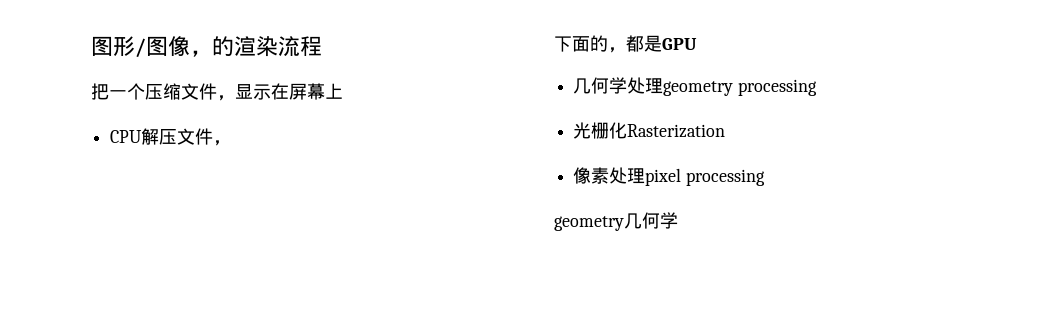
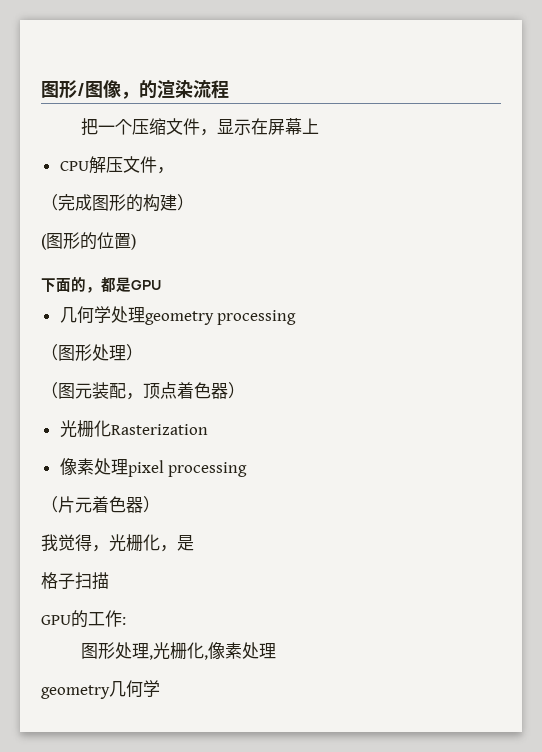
+ （完成图形的构建）
+ (图形的位置)
+ （图形处理）
+ （图元装配，顶点着色器）
+ （片元着色器）
+ 我觉得，光栅化，是
+ 格子扫描
+ GPU的工作:
+ 图形处理,光栅化,像素处理

